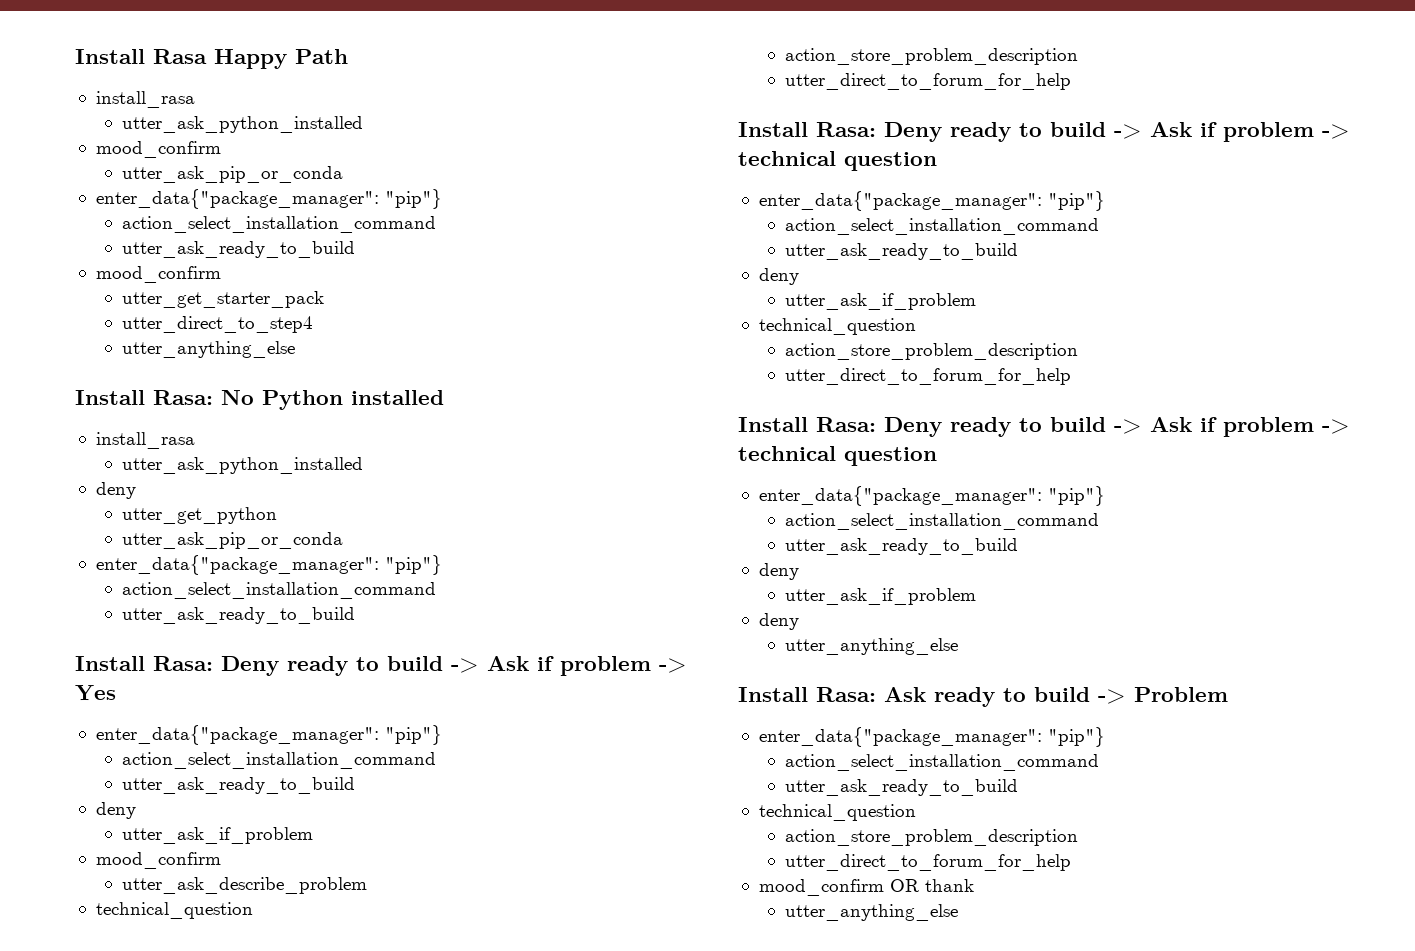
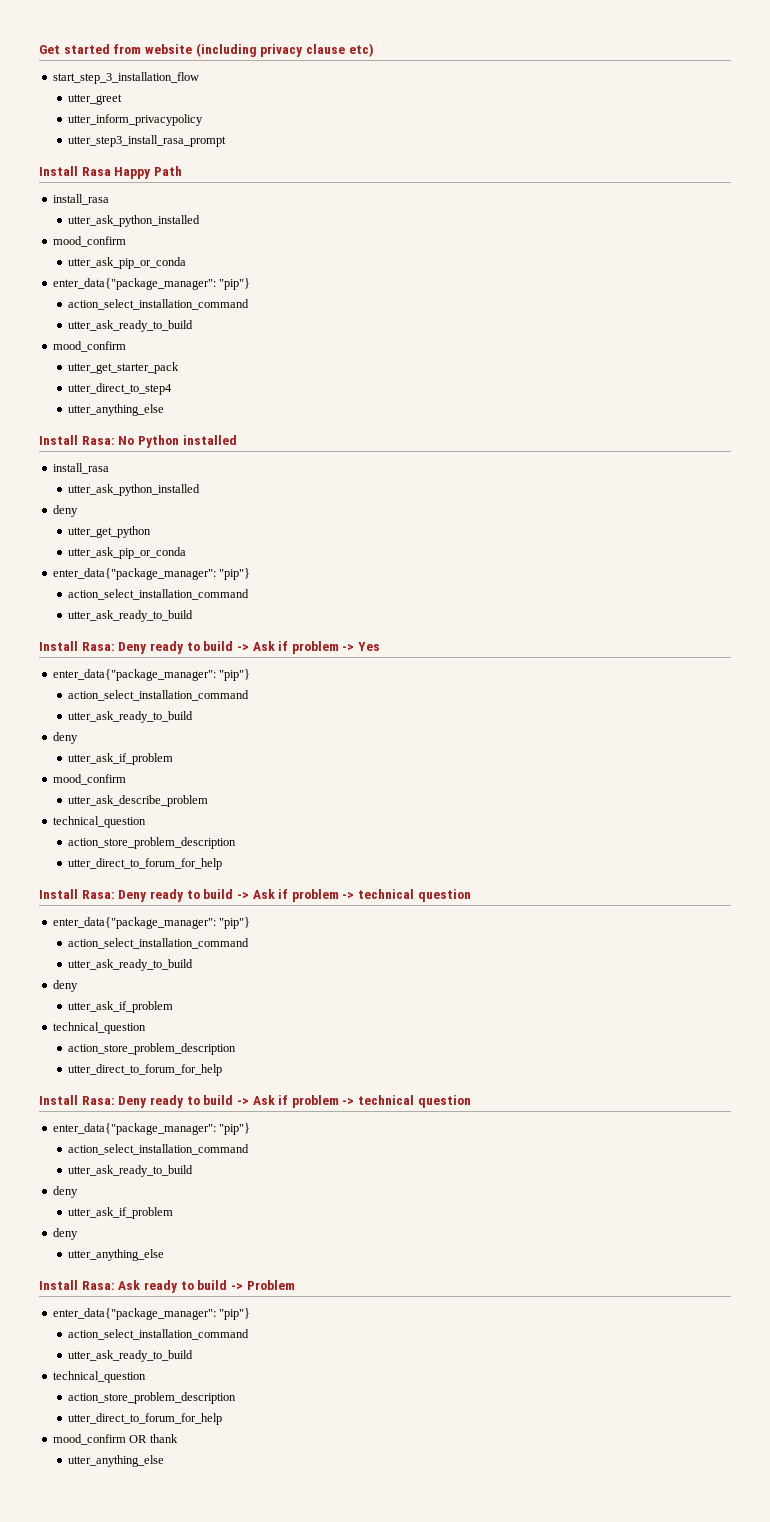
+ Get started from website (including privacy clause etc)
+ start_step_3_installation_flow
+ utter_greet
+ utter_inform_privacypolicy
+ utter_step3_install_rasa_prompt

